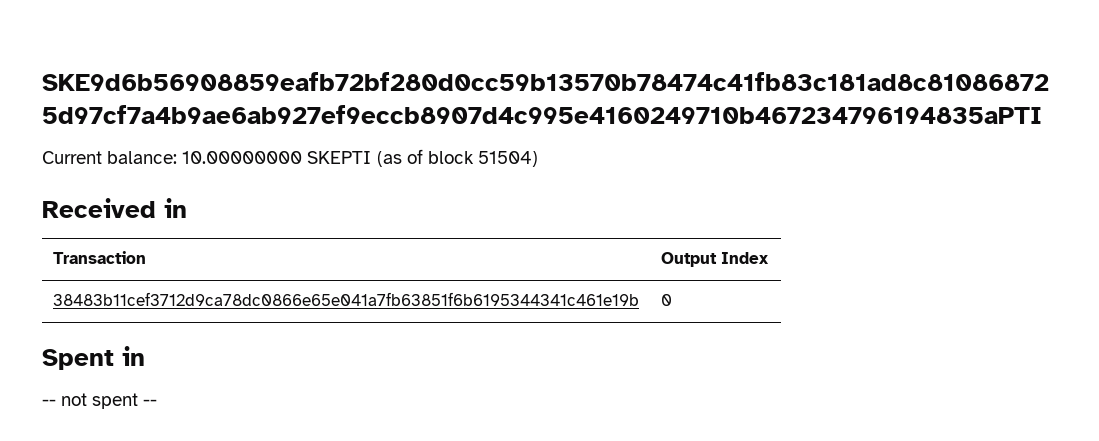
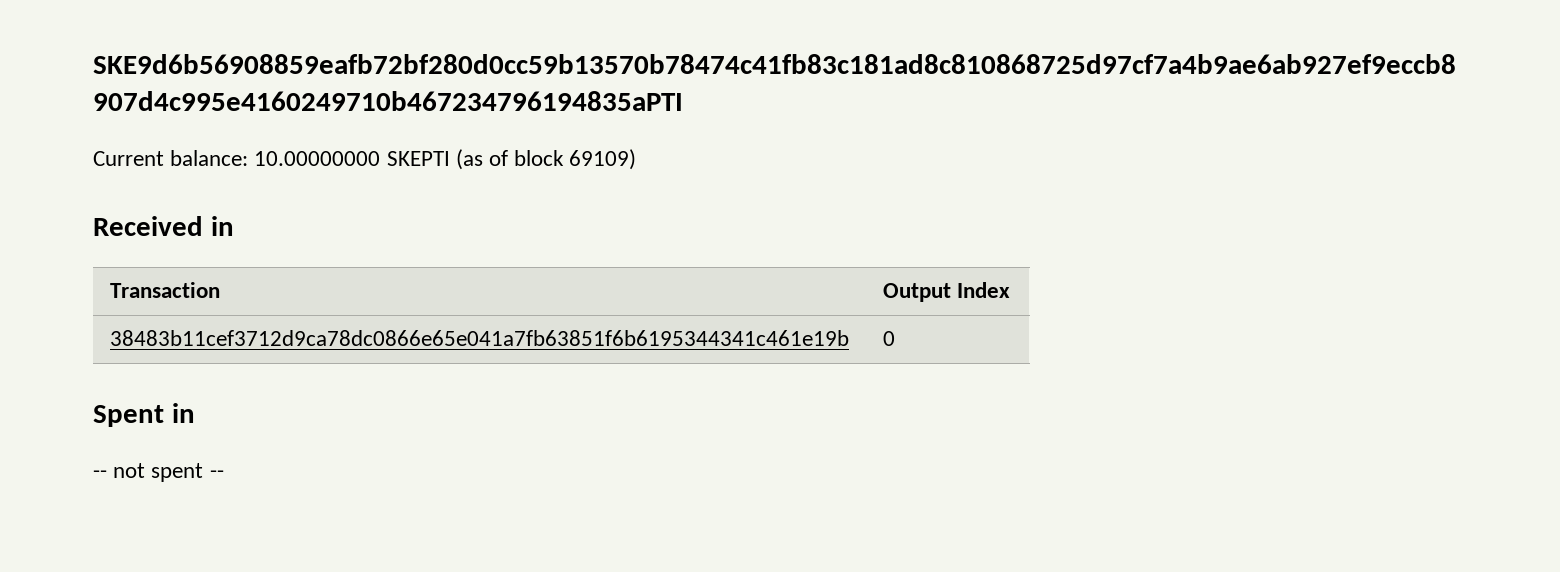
- Current balance: 10.00000000 SKEPTI (as of block 51504)
+ Current balance: 10.00000000 SKEPTI (as of block 69109)

